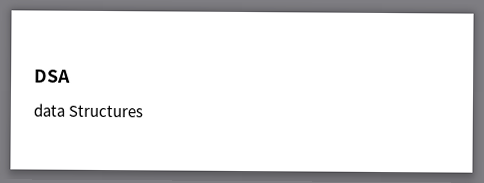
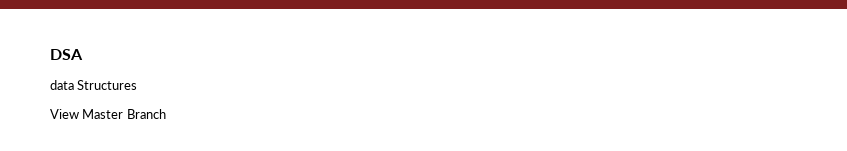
+ View Master Branch

